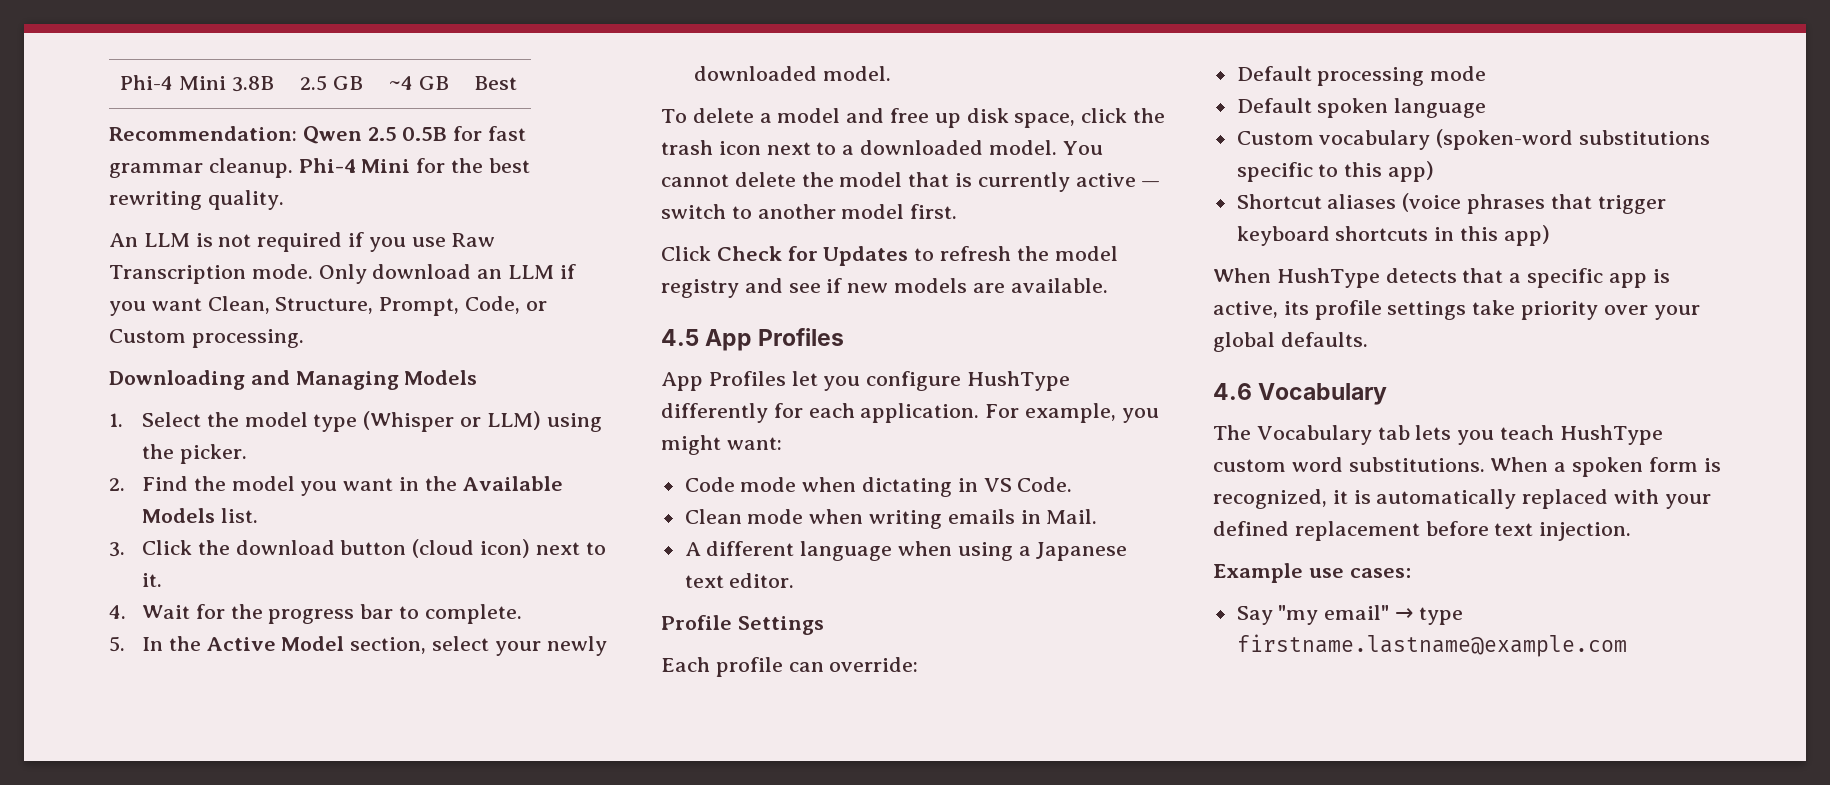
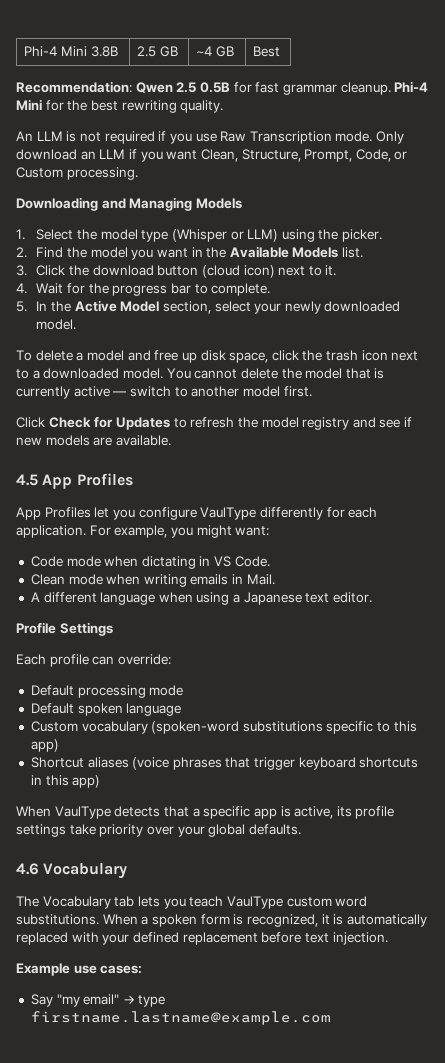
- App Profiles let you configure HushType differently for each application.
+ App Profiles let you configure VaulType differently for each application.
- When HushType detects that a specific app is active, its profile settings take priority over your global defaults.
+ When VaulType detects that a specific app is active, its profile settings take priority over your global defaults.
- The Vocabulary tab lets you teach HushType custom word substitutions.
+ The Vocabulary tab lets you teach VaulType custom word substitutions.

